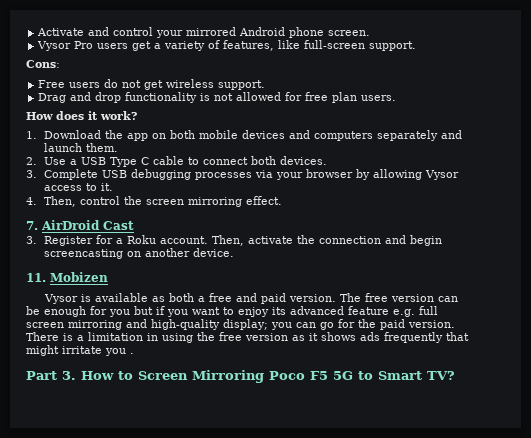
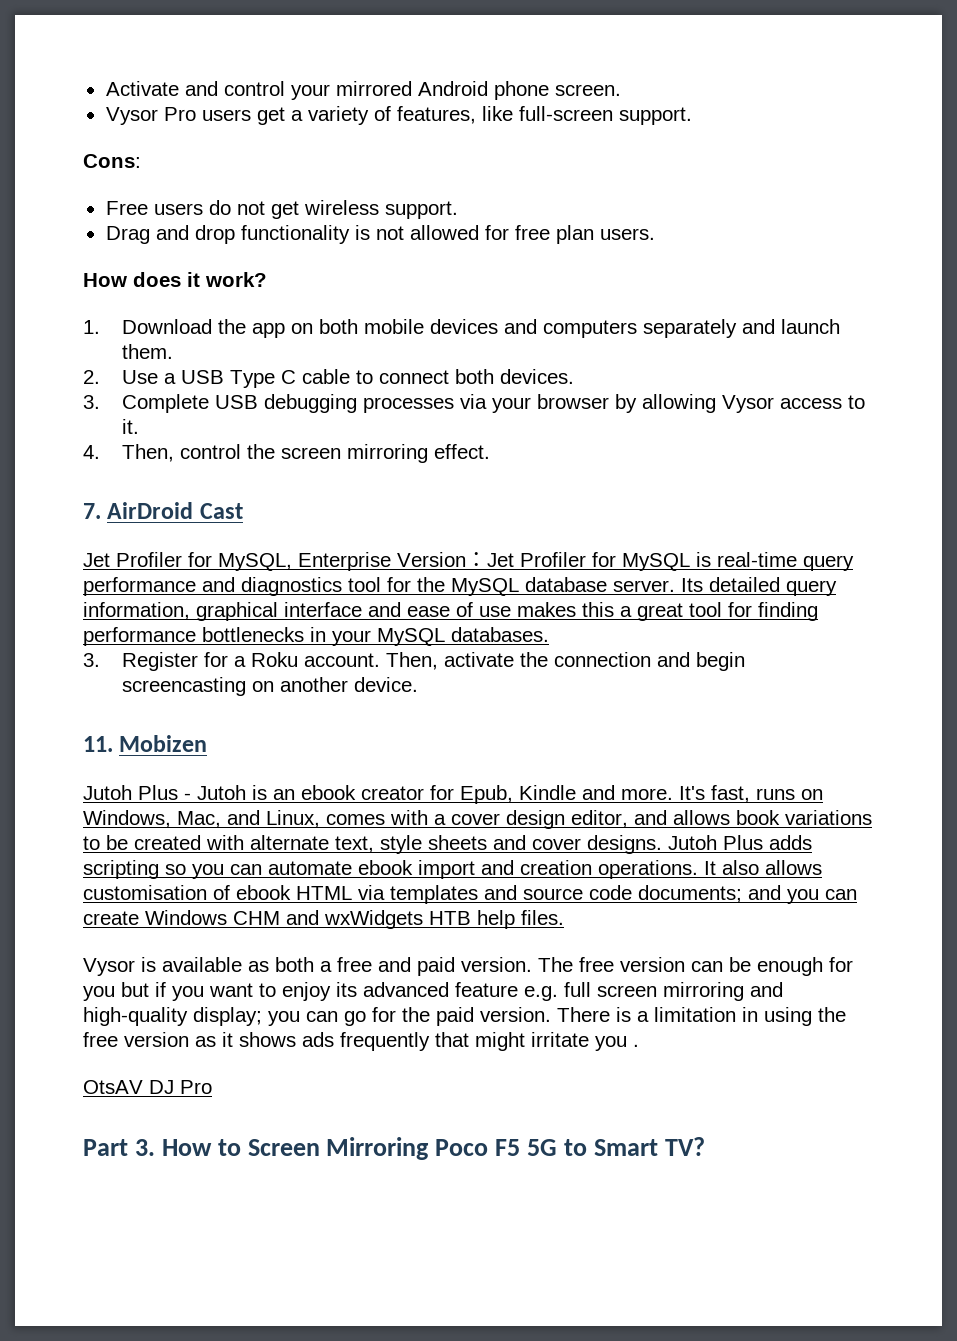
+ Jet Profiler for MySQL, Enterprise Version：Jet Profiler for MySQL is real-time query performance and diagnostics tool for the MySQL database server. Its detailed query information, graphical interface and ease of use makes this a great tool for finding performance bottlenecks in your MySQL databases.
+ Jutoh Plus - Jutoh is an ebook creator for Epub, Kindle and more. It's fast, runs on Windows, Mac, and Linux, comes with a cover design editor, and allows book variations to be created with alternate text, style sheets and cover designs. Jutoh Plus adds scripting so you can automate ebook import and creation operations. It also allows customisation of ebook HTML via templates and source code documents; and you can create Windows CHM and wxWidgets HTB help files.
+ OtsAV DJ Pro

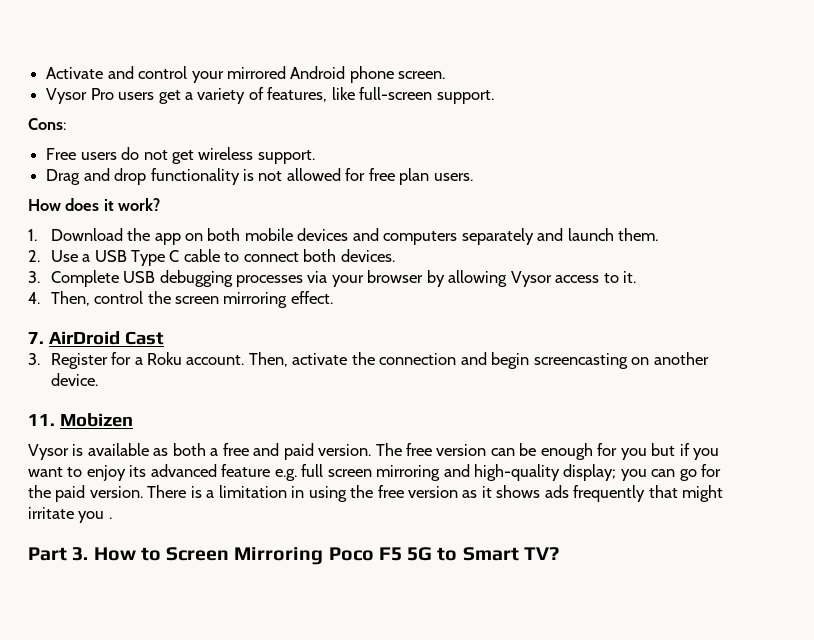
- Jet Profiler for MySQL, Enterprise Version：Jet Profiler for MySQL is real-time query performance and diagnostics tool for the MySQL database server. Its detailed query information, graphical interface and ease of use makes this a great tool for finding performance bottlenecks in your MySQL databases.
- Jutoh Plus - Jutoh is an ebook creator for Epub, Kindle and more. It's fast, runs on Windows, Mac, and Linux, comes with a cover design editor, and allows book variations to be created with alternate text, style sheets and cover designs. Jutoh Plus adds scripting so you can automate ebook import and creation operations. It also allows customisation of ebook HTML via templates and source code documents; and you can create Windows CHM and wxWidgets HTB help files.
- OtsAV DJ Pro

